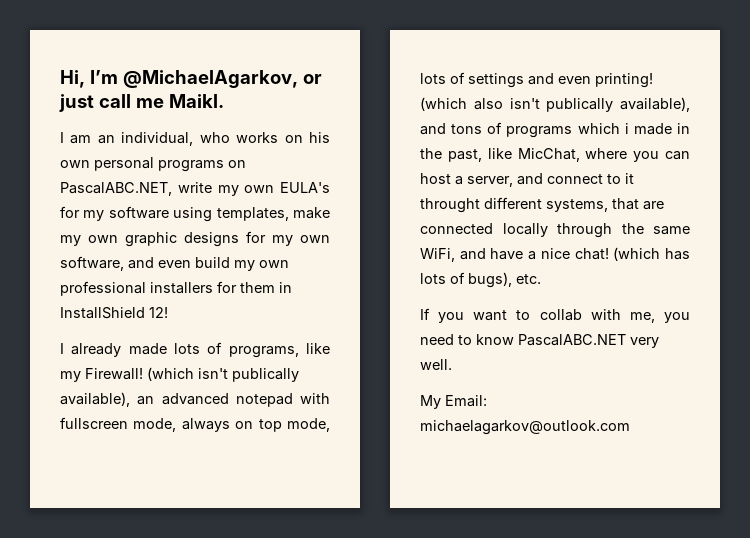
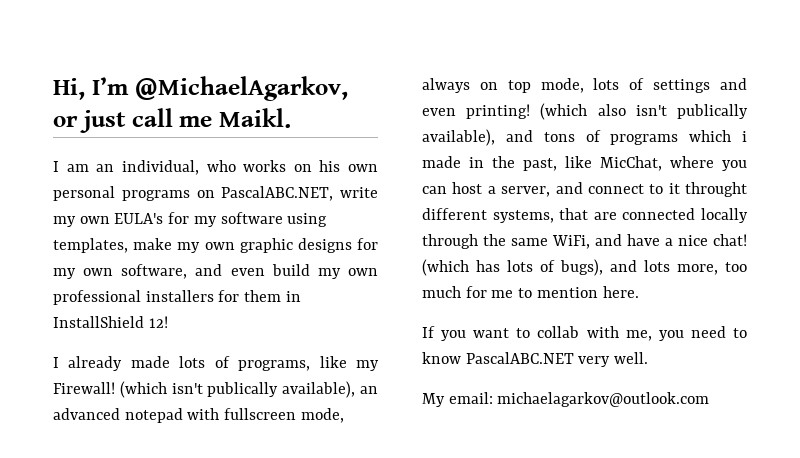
- (which has lots of bugs), etc.
+ (which has lots of bugs), and lots more, too much for me to mention here.
- My Email: michaelagarkov@outlook.com
+ My email: michaelagarkov@outlook.com

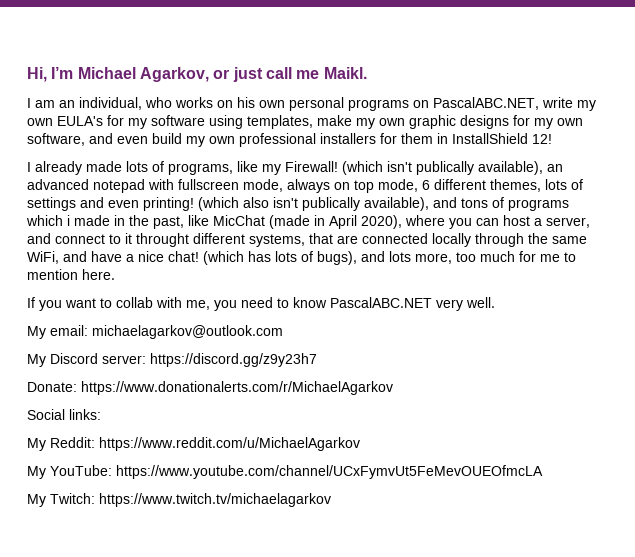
- Hi, I’m @MichaelAgarkov, or just call me Maikl.
+ Hi, I’m Michael Agarkov, or just call me Maikl.
- (which isn't publically available), an advanced notepad with fullscreen mode, always on top mode, lots of settings and even printing!
+ (which isn't publically available), an advanced notepad with fullscreen mode, always on top mode, 6 different themes, lots of settings and even printing!
- (which also isn't publically available), and tons of programs which i made in the past, like MicChat, where you can host a server, and connect to it throught different systems, that are connected locally through the same WiFi, and have a nice chat!
+ (which also isn't publically available), and tons of programs which i made in the past, like MicChat (made in April 2020), where you can host a server, and connect to it throught different systems, that are connected locally through the same WiFi, and have a nice chat!
+ My Discord server: https://discord.gg/z9y23h7
+ Donate: https://www.donationalerts.com/r/MichaelAgarkov
+ Social links:
+ My Reddit: https://www.reddit.com/u/MichaelAgarkov
+ My YouTube: https://www.youtube.com/channel/UCxFymvUt5FeMevOUEOfmcLA
+ My Twitch: https://www.twitch.tv/michaelagarkov

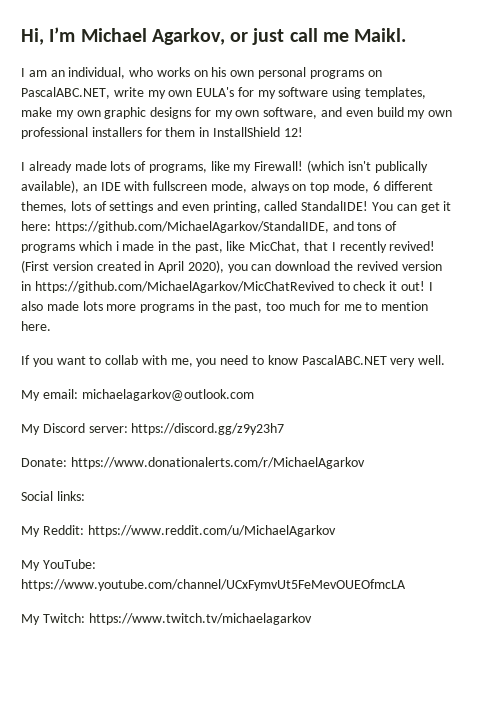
- (which isn't publically available), an advanced notepad with fullscreen mode, always on top mode, 6 different themes, lots of settings and even printing! (which also isn't publically available), and tons of programs which i made in the past, like MicChat (made in April 2020), where you can host a server, and connect to it throught different systems, that are connected locally through the same WiFi, and have a nice chat! (which has lots of bugs), and lots more, too much for me to mention here.
+ (which isn't publically available), an IDE with fullscreen mode, always on top mode, 6 different themes, lots of settings and even printing, called StandalIDE! You can get it here: https://github.com/MichaelAgarkov/StandalIDE, and tons of programs which i made in the past, like MicChat, that I recently revived! (First version created in April 2020), you can download the revived version in https://github.com/MichaelAgarkov/MicChatRevived to check it out! I also made lots more programs in the past, too much for me to mention here.

